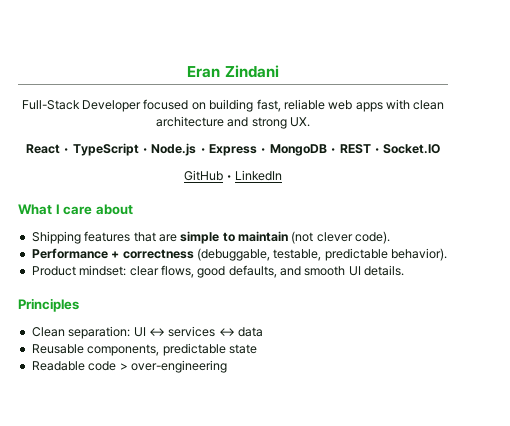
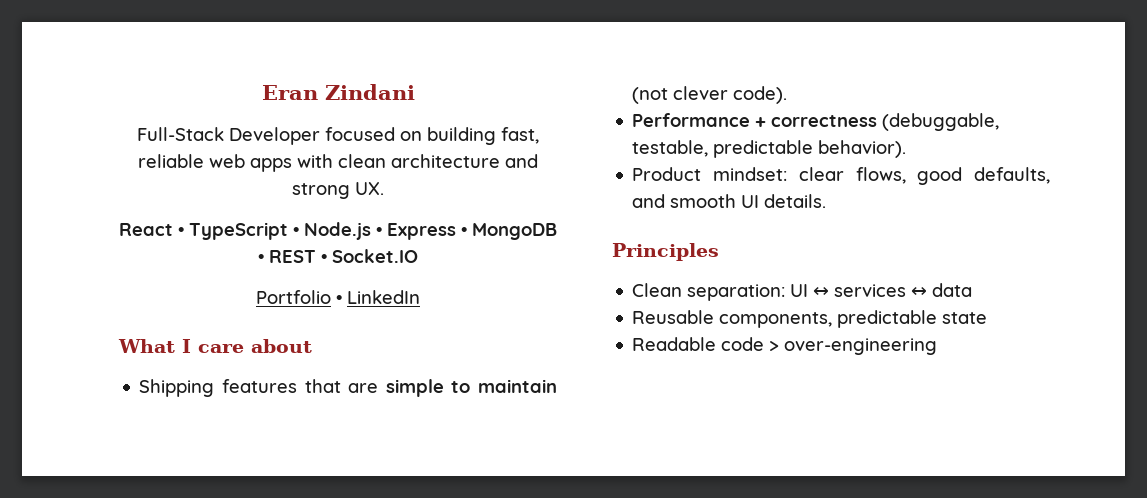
- GitHub • LinkedIn
+ Portfolio • LinkedIn

